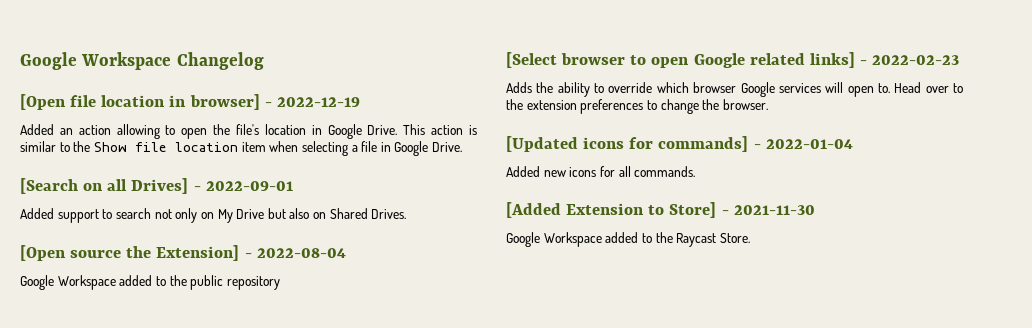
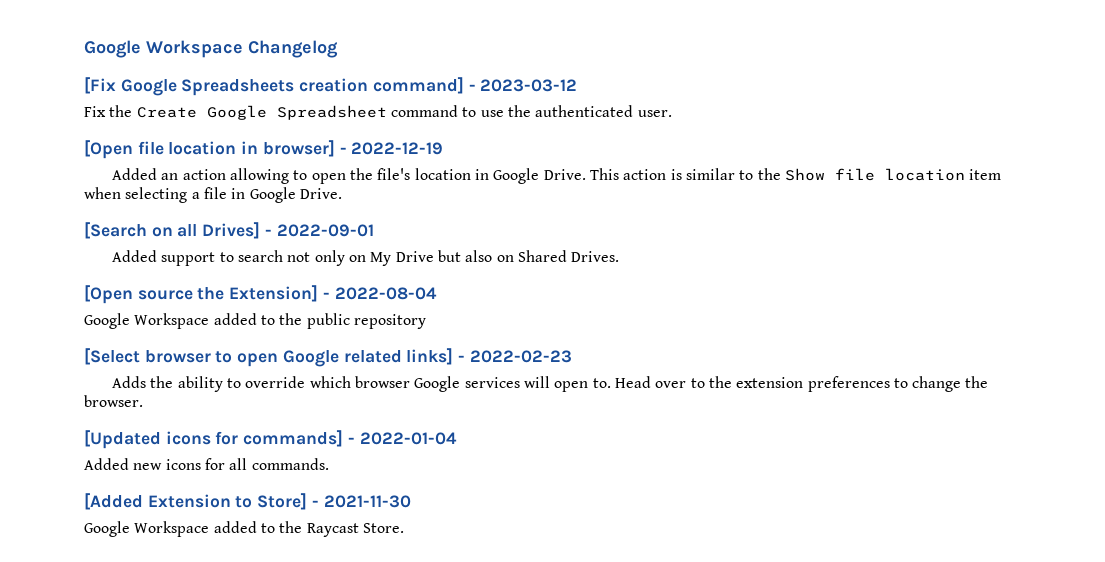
+ [Fix Google Spreadsheets creation command] - 2023-03-12
+ Fix the Create Google Spreadsheet command to use the authenticated user.

